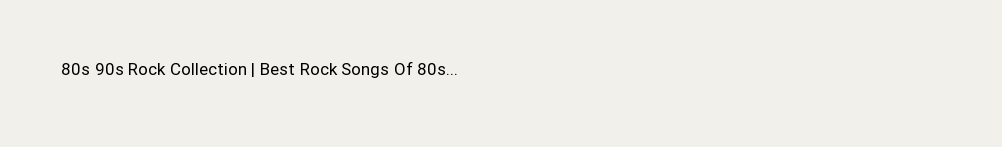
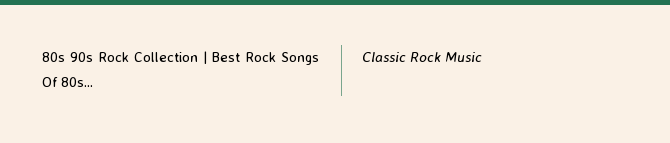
+ Classic Rock Music

